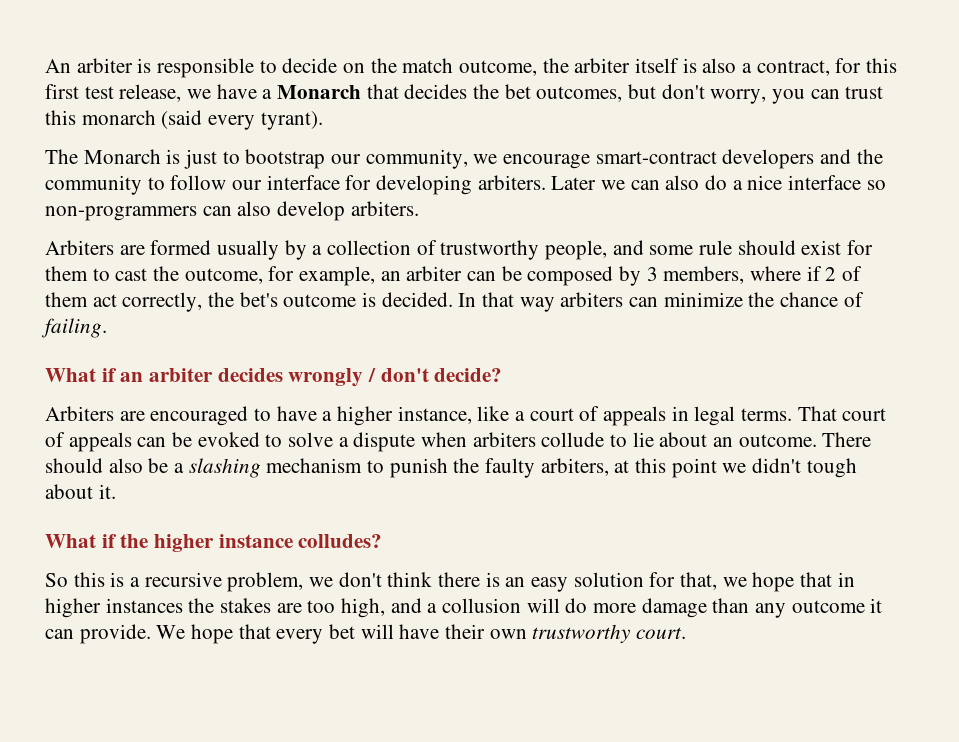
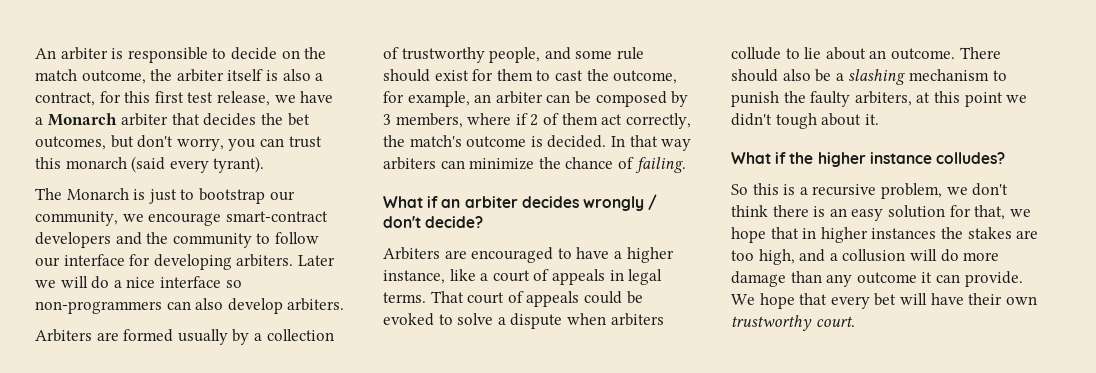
- An arbiter is responsible to decide on the match outcome, the arbiter itself is also a contract, for this first test release, we have a Monarch that decides the bet outcomes, but don't worry, you can trust this monarch (said every tyrant).
+ An arbiter is responsible to decide on the match outcome, the arbiter itself is also a contract, for this first test release, we have a Monarch arbiter that decides the bet outcomes, but don't worry, you can trust this monarch (said every tyrant).
- Later we can also do a nice interface so non-programmers can also develop arbiters.
+ Later we will do a nice interface so non-programmers can also develop arbiters.
- Arbiters are formed usually by a collection of trustworthy people, and some rule should exist for them to cast the outcome, for example, an arbiter can be composed by 3 members, where if 2 of them act correctly, the bet's outcome is decided.
+ Arbiters are formed usually by a collection of trustworthy people, and some rule should exist for them to cast the outcome, for example, an arbiter can be composed by 3 members, where if 2 of them act correctly, the match's outcome is decided.
- That court of appeals can be evoked to solve a dispute when arbiters collude to lie about an outcome.
+ That court of appeals could be evoked to solve a dispute when arbiters collude to lie about an outcome.

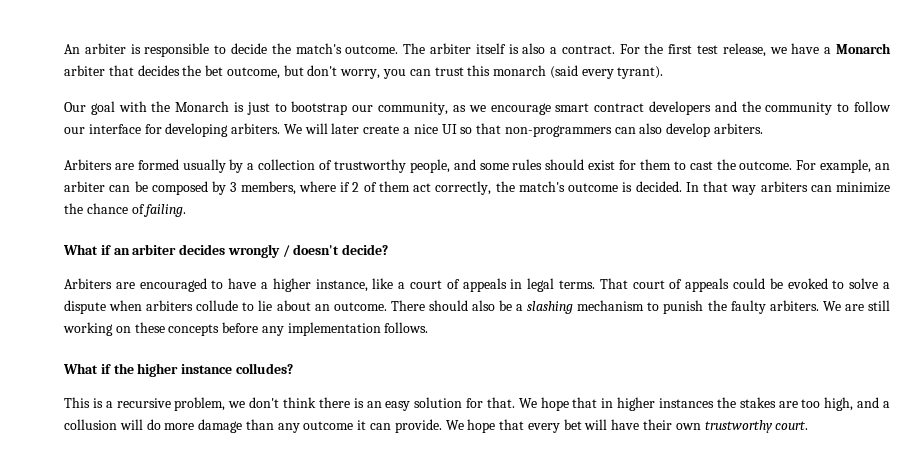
- An arbiter is responsible to decide on the match outcome, the arbiter itself is also a contract, for this first test release, we have a Monarch arbiter that decides the bet outcomes, but don't worry, you can trust this monarch (said every tyrant).
+ An arbiter is responsible to decide the match's outcome. The arbiter itself is also a contract. For the first test release, we have a Monarch arbiter that decides the bet outcome, but don't worry, you can trust this monarch (said every tyrant).
- The Monarch is just to bootstrap our community, we encourage smart-contract developers and the community to follow our interface for developing arbiters.
+ Our goal with the Monarch is just to bootstrap our community, as we encourage smart contract developers and the community to follow our interface for developing arbiters.
- Later we will do a nice interface so non-programmers can also develop arbiters.
+ We will later create a nice UI so that non-programmers can also develop arbiters.
- Arbiters are formed usually by a collection of trustworthy people, and some rule should exist for them to cast the outcome, for example, an arbiter can be composed by 3 members, where if 2 of them act correctly, the match's outcome is decided.
+ Arbiters are formed usually by a collection of trustworthy people, and some rules should exist for them to cast the outcome. For example, an arbiter can be composed by 3 members, where if 2 of them act correctly, the match's outcome is decided.
- What if an arbiter decides wrongly / don't decide?
+ What if an arbiter decides wrongly / doesn't decide?
- There should also be a slashing mechanism to punish the faulty arbiters, at this point we didn't tough about it.
+ There should also be a slashing mechanism to punish the faulty arbiters. We are still working on these concepts before any implementation follows.
- So this is a recursive problem, we don't think there is an easy solution for that, we hope that in higher instances the stakes are too high, and a collusion will do more damage than any outcome it can provide.
+ This is a recursive problem, we don't think there is an easy solution for that. We hope that in higher instances the stakes are too high, and a collusion will do more damage than any outcome it can provide.

